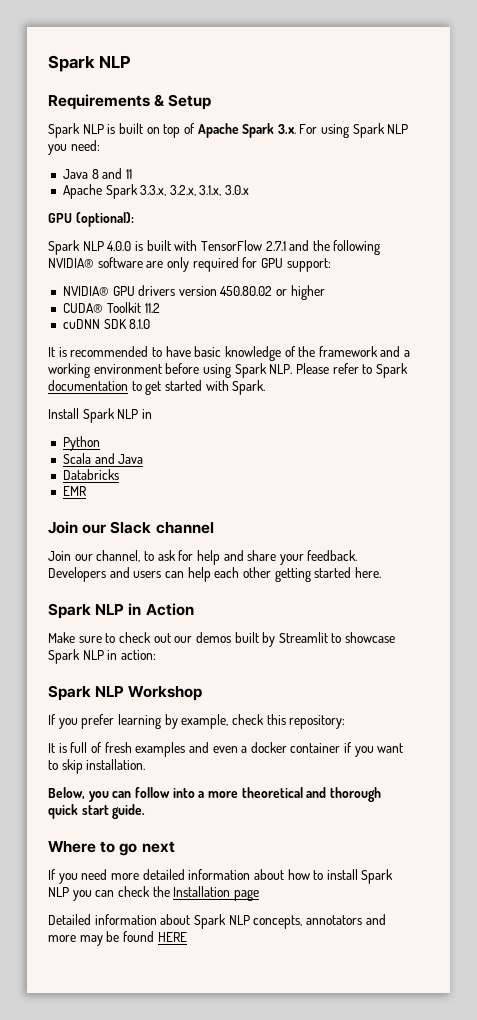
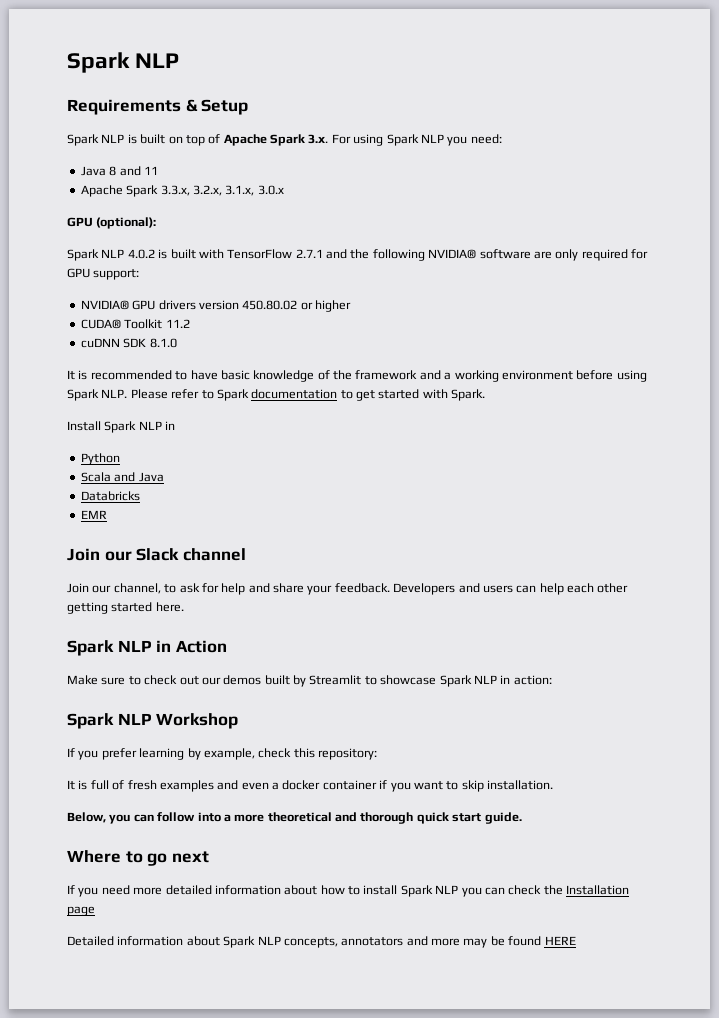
- Spark NLP 4.0.0 is built with TensorFlow 2.7.1 and the following NVIDIA® software are only required for GPU support:
+ Spark NLP 4.0.2 is built with TensorFlow 2.7.1 and the following NVIDIA® software are only required for GPU support:

